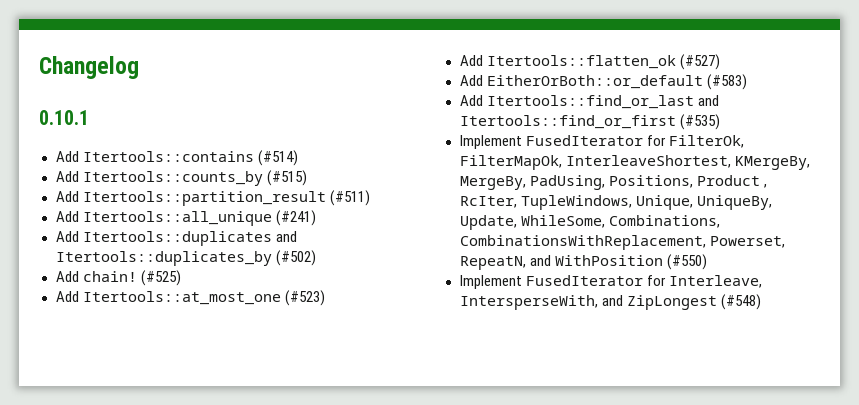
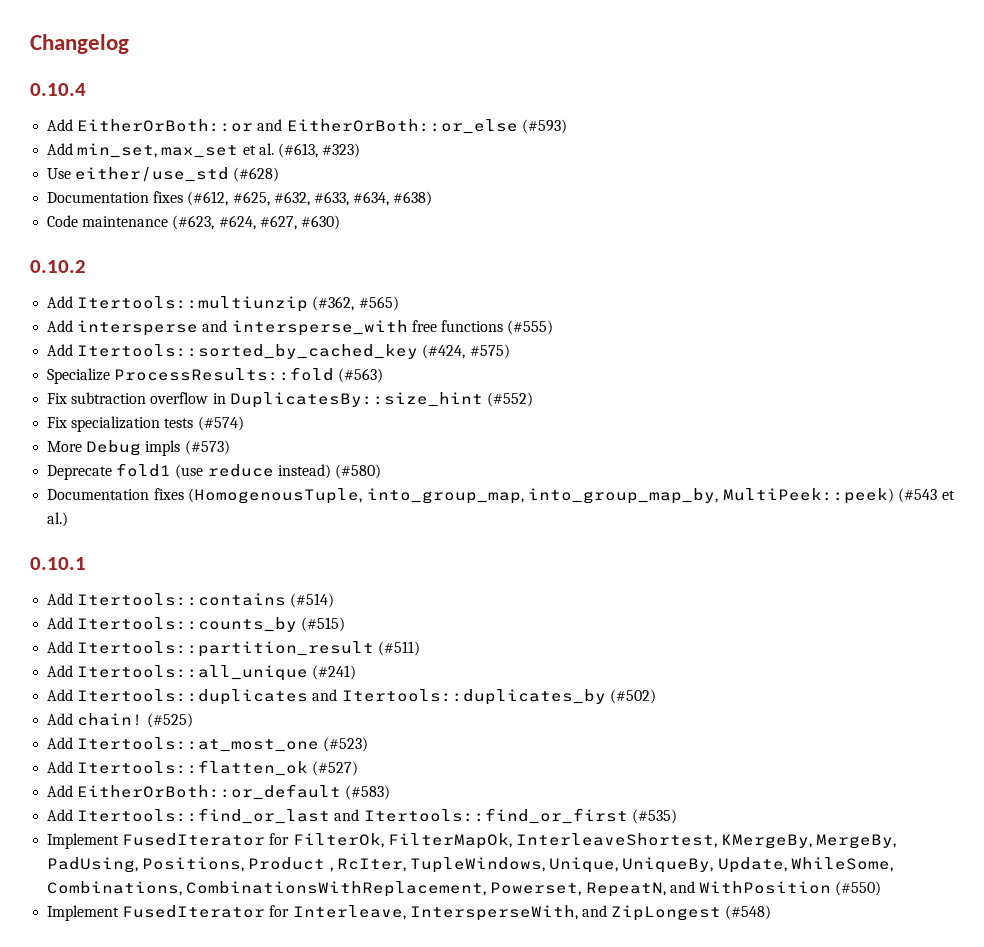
+ 0.10.4
+ Add EitherOrBoth::or and EitherOrBoth::or_else (#593)
+ Add min_set, max_set et al. (#613, #323)
+ Use either/use_std (#628)
+ Documentation fixes (#612, #625, #632, #633, #634, #638)
+ Code maintenance (#623, #624, #627, #630)
+ 0.10.2
+ Add Itertools::multiunzip (#362, #565)
+ Add intersperse and intersperse_with free functions (#555)
+ Add Itertools::sorted_by_cached_key (#424, #575)
+ Specialize ProcessResults::fold (#563)
+ Fix subtraction overflow in DuplicatesBy::size_hint (#552)
+ Fix specialization tests (#574)
+ More Debug impls (#573)
+ Deprecate fold1 (use reduce instead) (#580)
+ Documentation fixes (HomogenousTuple, into_group_map, into_group_map_by, MultiPeek::peek) (#543 et al.)

